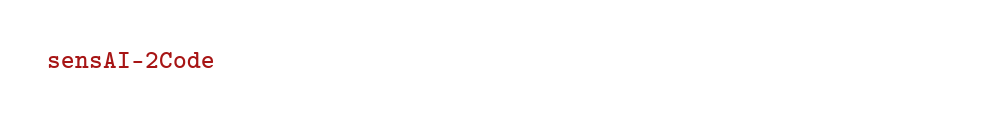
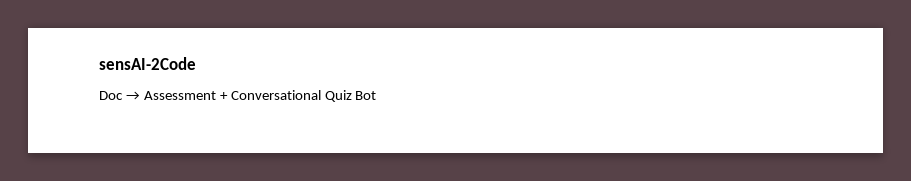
+ Doc → Assessment + Conversational Quiz Bot

